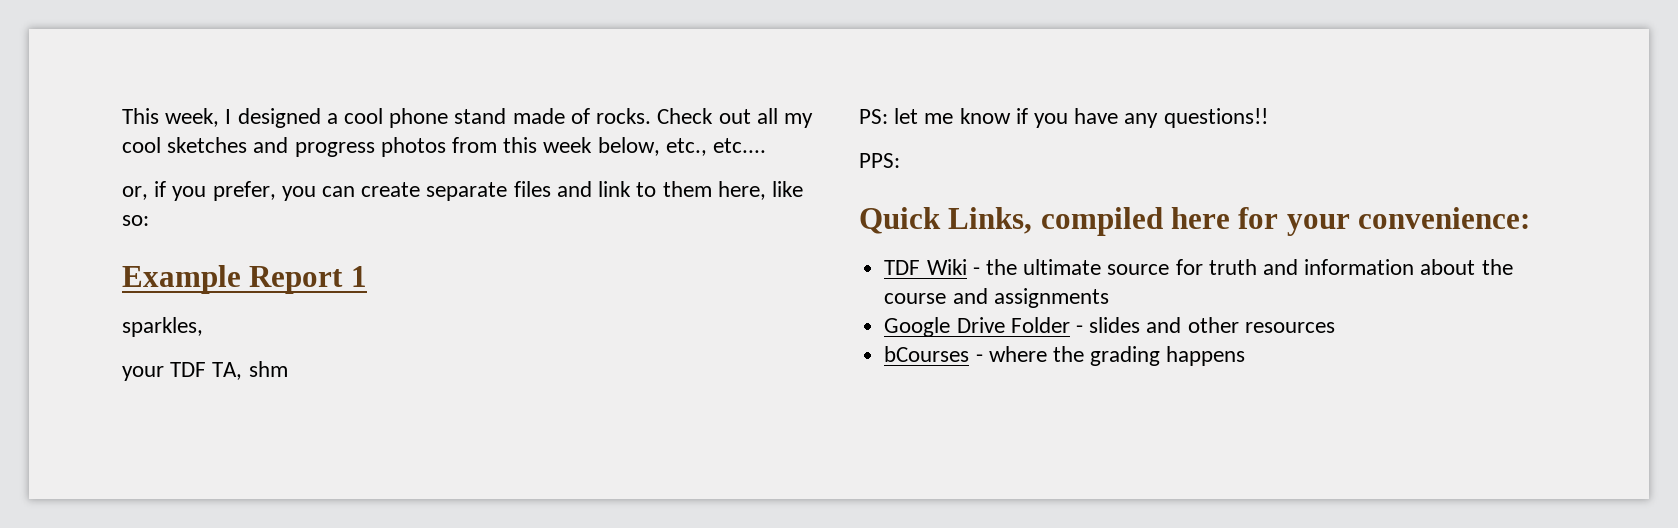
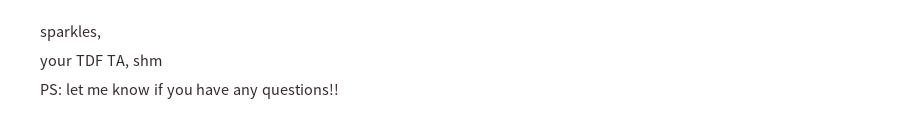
- This week, I designed a cool phone stand made of rocks. Check out all my cool sketches and progress photos from this week below, etc., etc....
- or, if you prefer, you can create separate files and link to them here, like so:
- Example Report 1
- PPS:
- Quick Links, compiled here for your convenience:
- TDF Wiki - the ultimate source for truth and information about the course and assignments
- Google Drive Folder - slides and other resources
- bCourses - where the grading happens

